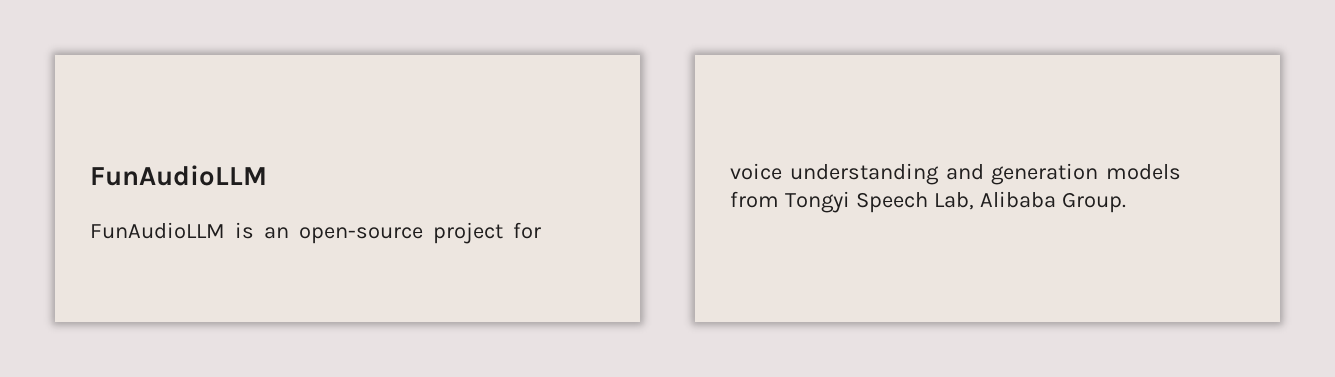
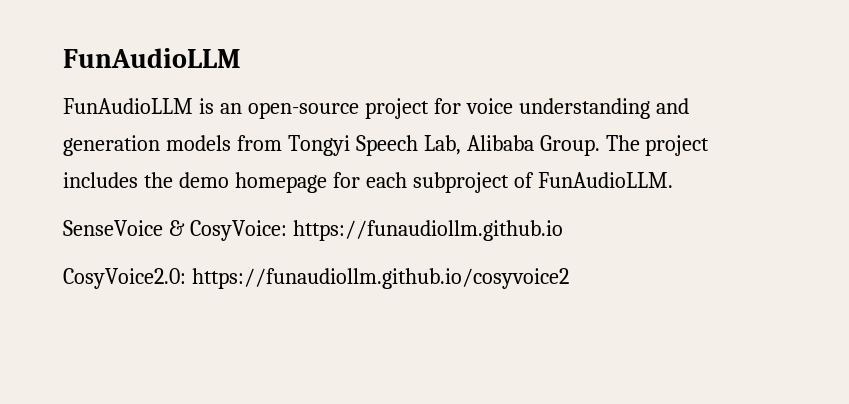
+ The project includes the demo homepage for each subproject of FunAudioLLM.
+ SenseVoice & CosyVoice: https://funaudiollm.github.io
+ CosyVoice2.0: https://funaudiollm.github.io/cosyvoice2

